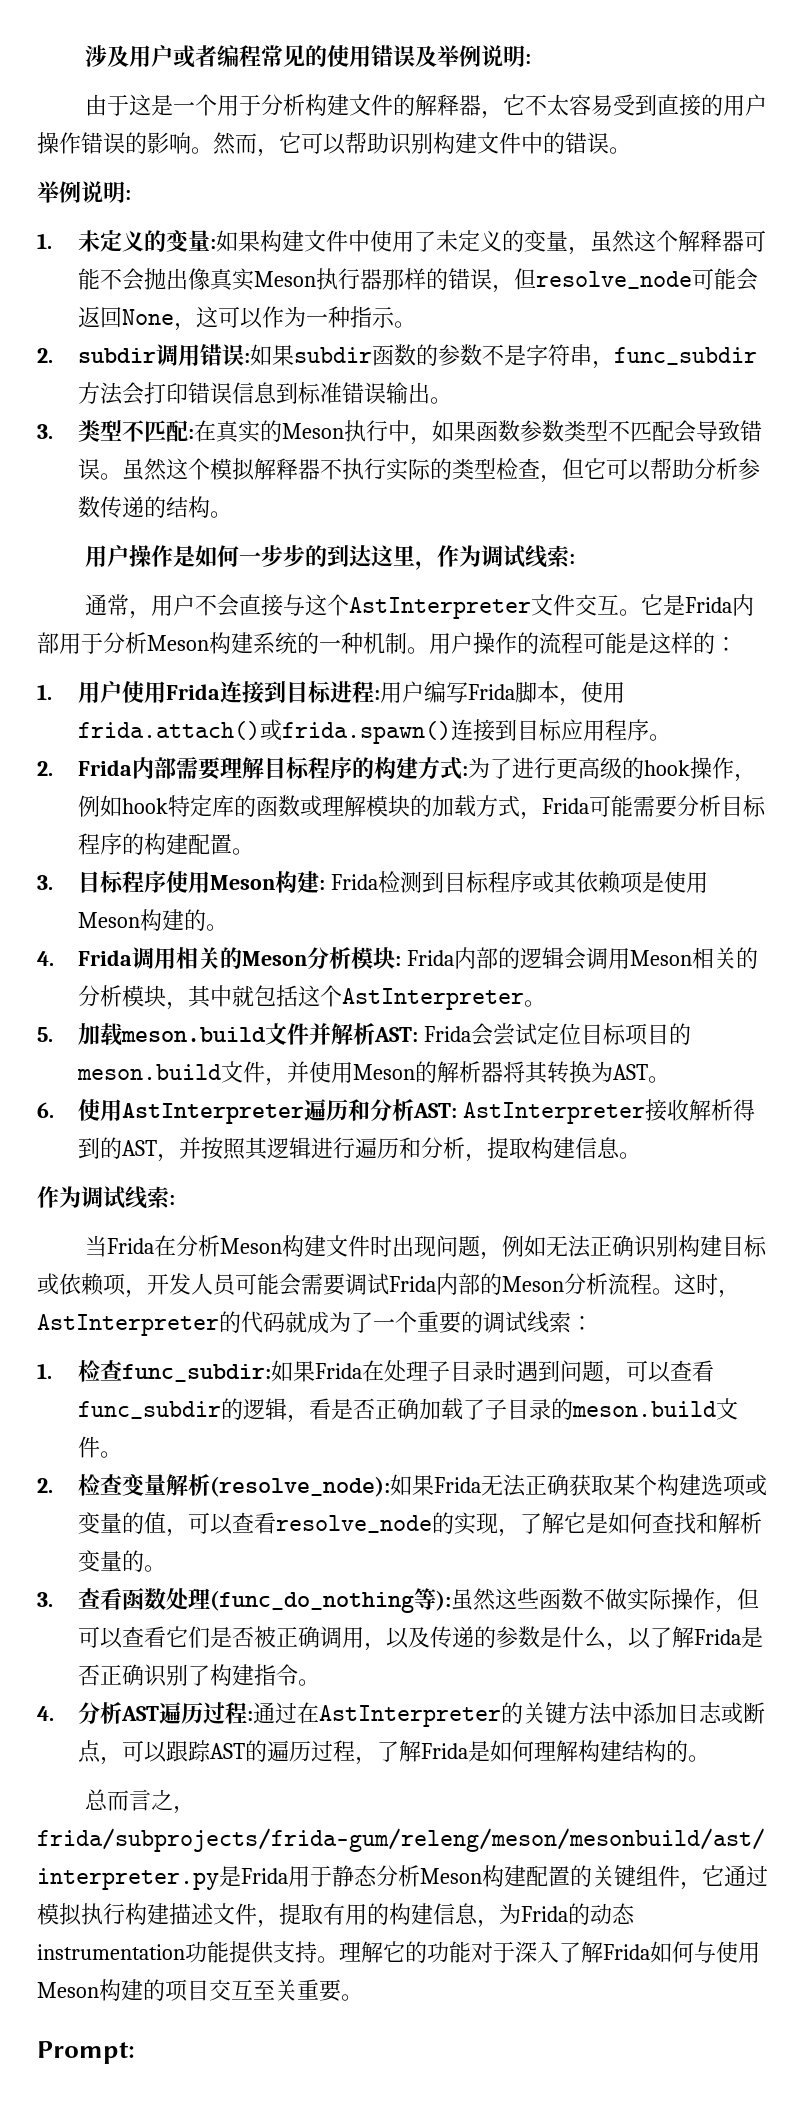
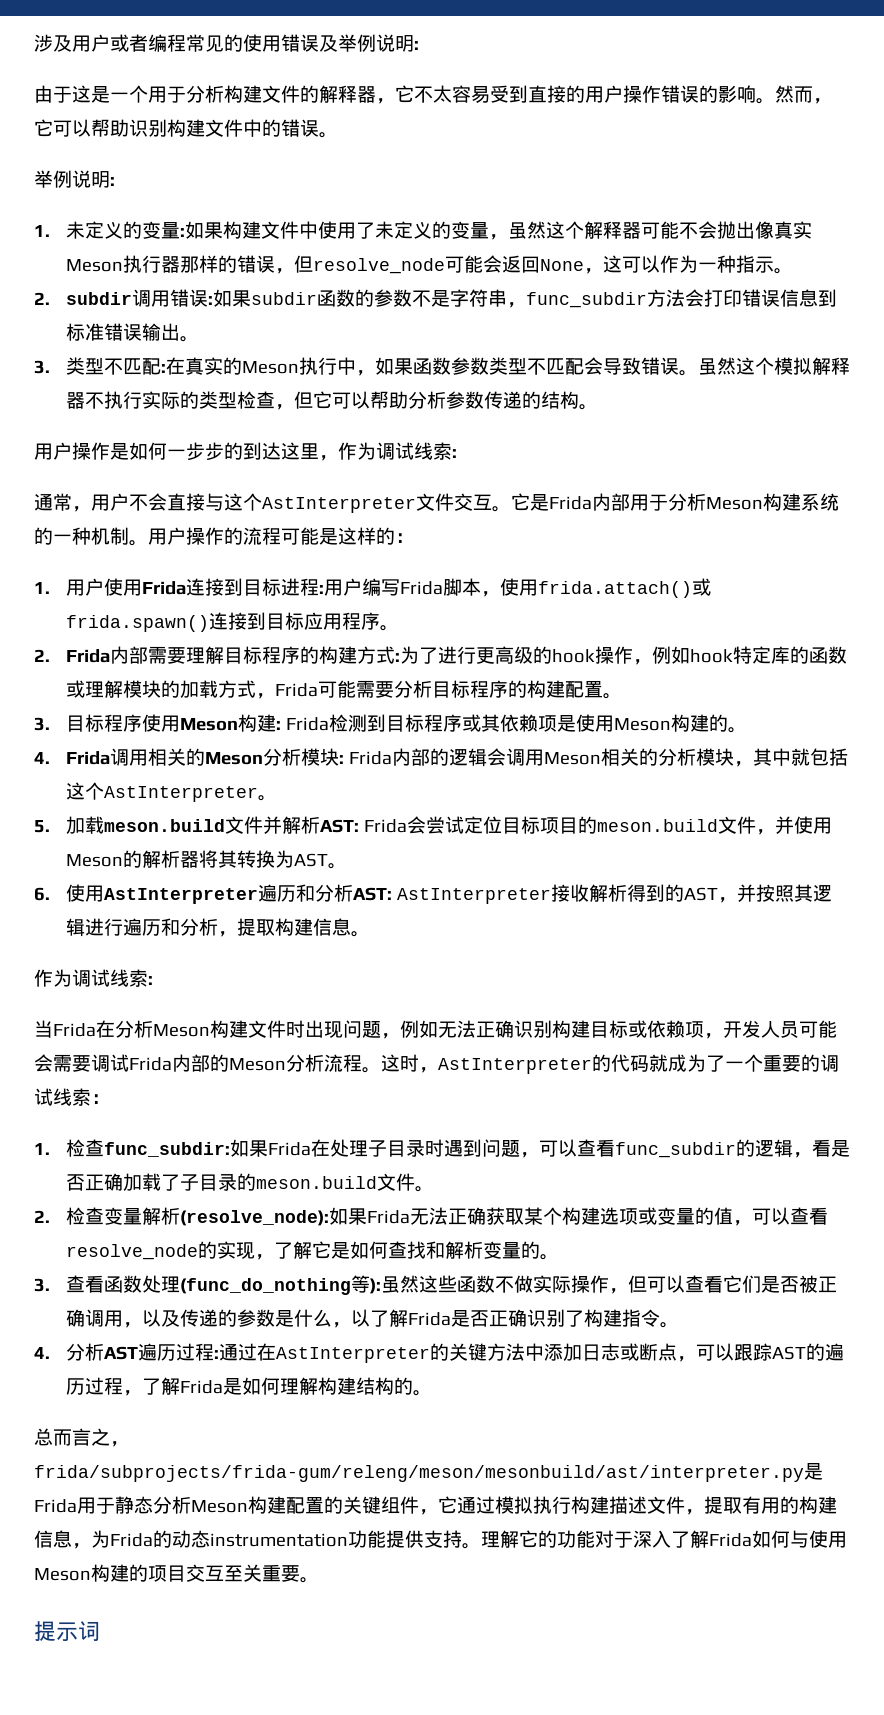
- Prompt:
+ 提示词

